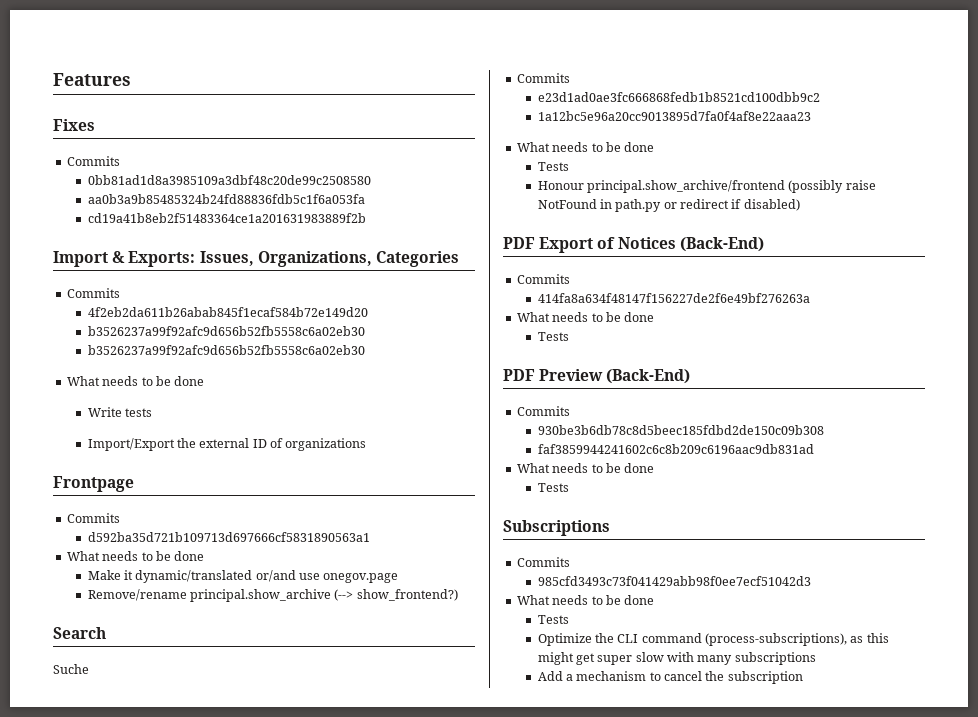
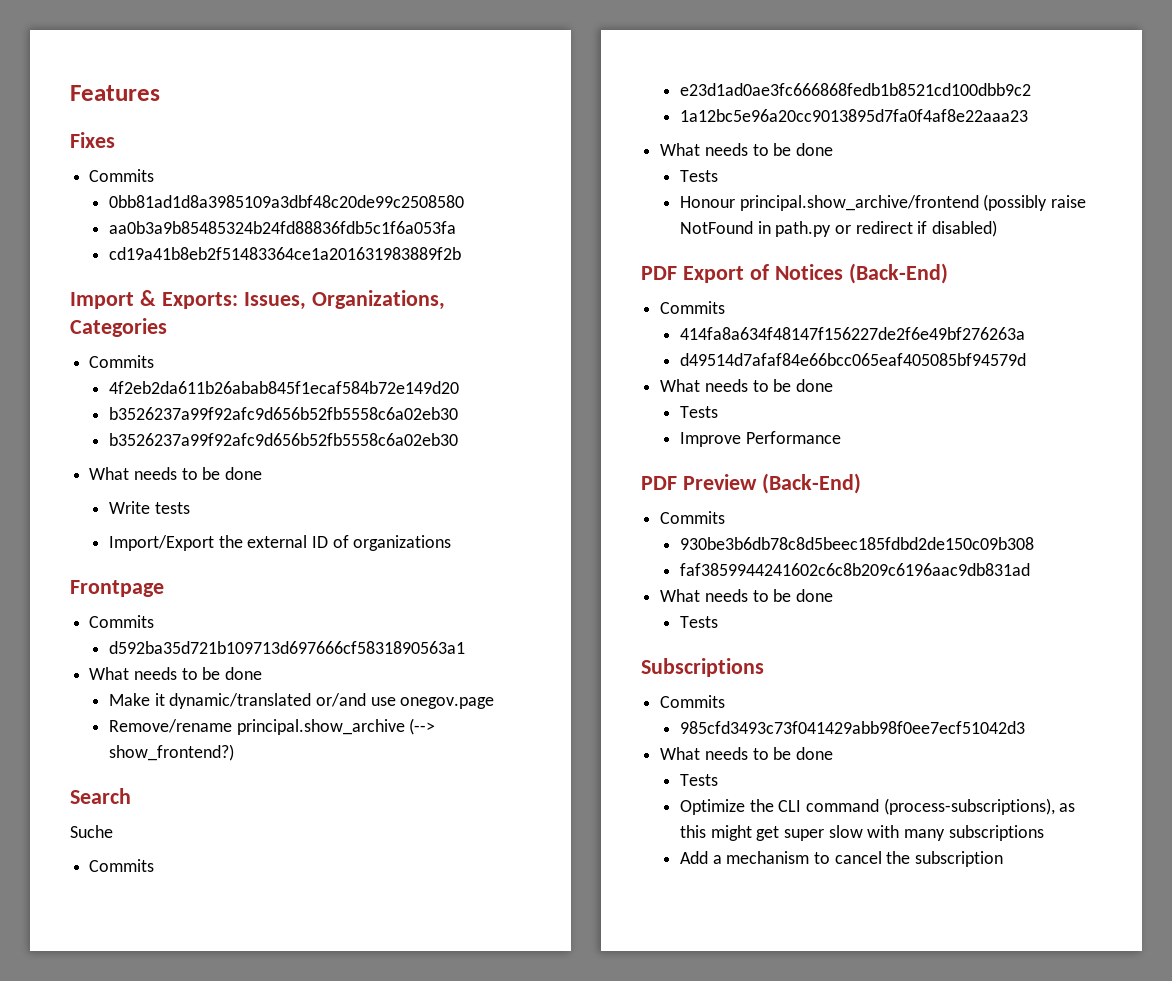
  414fa8a634f48147f156227de2f6e49bf276263a
+ d49514d7afaf84e66bcc065eaf405085bf94579d
  What needs to be done
  Tests
+ Improve Performance

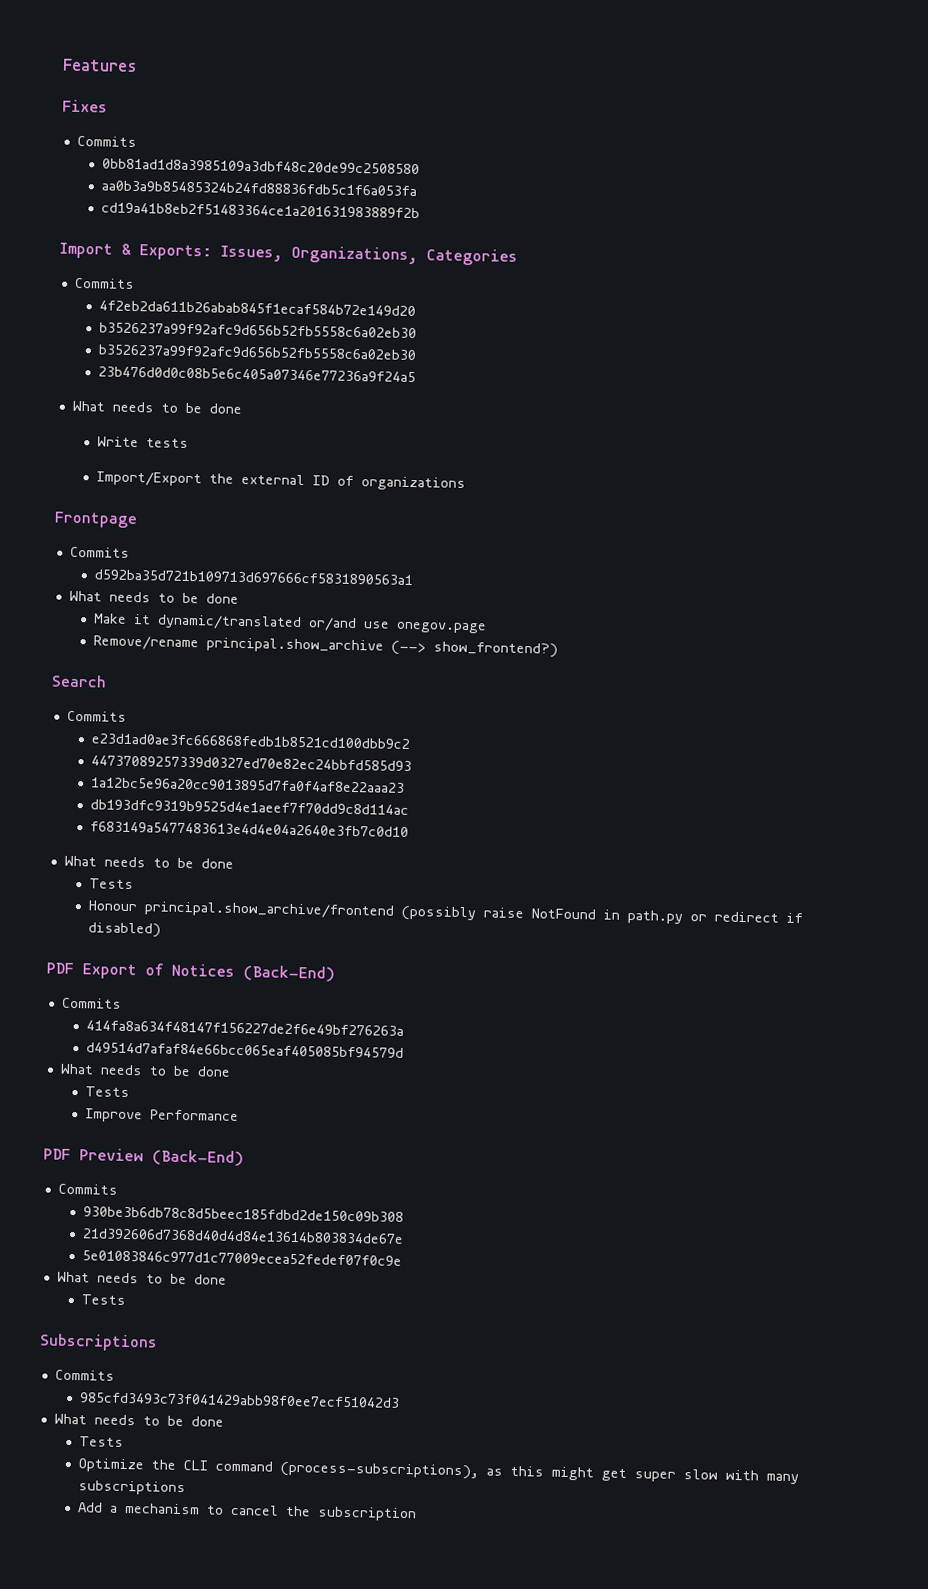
+ 23b476d0d0c08b5e6c405a07346e77236a9f24a5
- Suche
+ 44737089257339d0327ed70e82ec24bbfd585d93
+ db193dfc9319b9525d4e1aeef7f70dd9c8d114ac
+ f683149a5477483613e4d4e04a2640e3fb7c0d10
- faf3859944241602c6c8b209c6196aac9db831ad
+ 21d392606d7368d40d4d84e13614b803834de67e
+ 5e01083846c977d1c77009ecea52fedef07f0c9e

